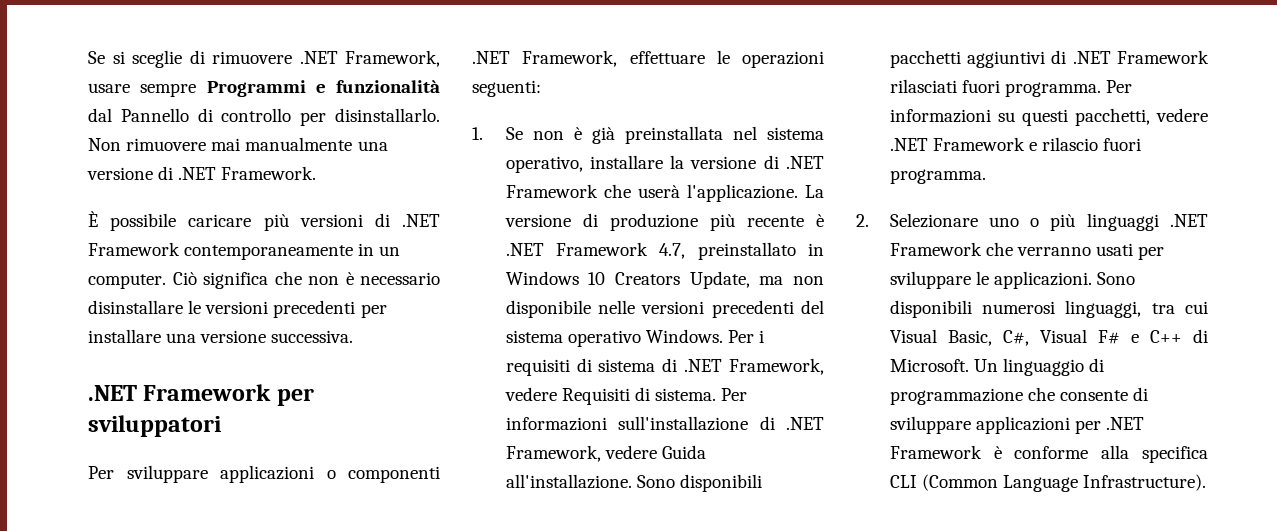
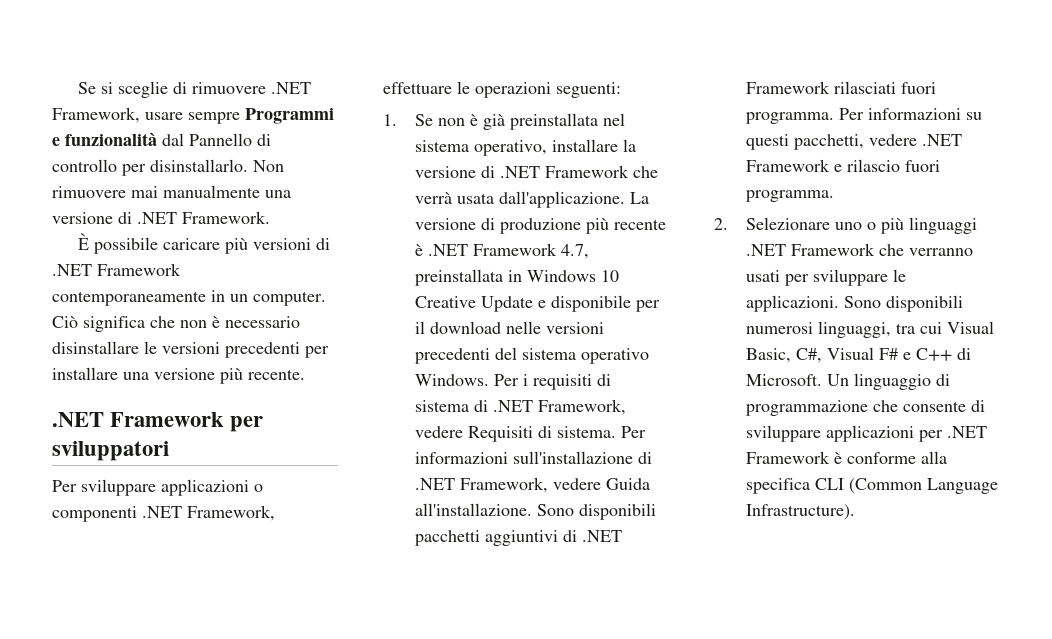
- Ciò significa che non è necessario disinstallare le versioni precedenti per installare una versione successiva.
+ Ciò significa che non è necessario disinstallare le versioni precedenti per installare una versione più recente.
- 1. Se non è già preinstallata nel sistema operativo, installare la versione di .NET Framework che userà l'applicazione.
+ 1. Se non è già preinstallata nel sistema operativo, installare la versione di .NET Framework che verrà usata dall'applicazione.
- La versione di produzione più recente è .NET Framework 4.7, preinstallato in Windows 10 Creators Update, ma non disponibile nelle versioni precedenti del sistema operativo Windows.
+ La versione di produzione più recente è .NET Framework 4.7, preinstallata in Windows 10 Creative Update e disponibile per il download nelle versioni precedenti del sistema operativo Windows.

